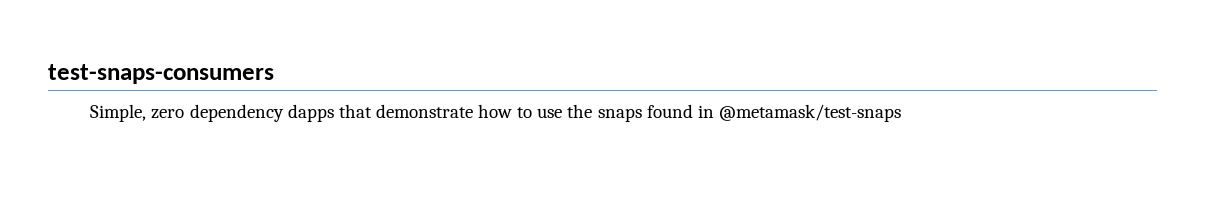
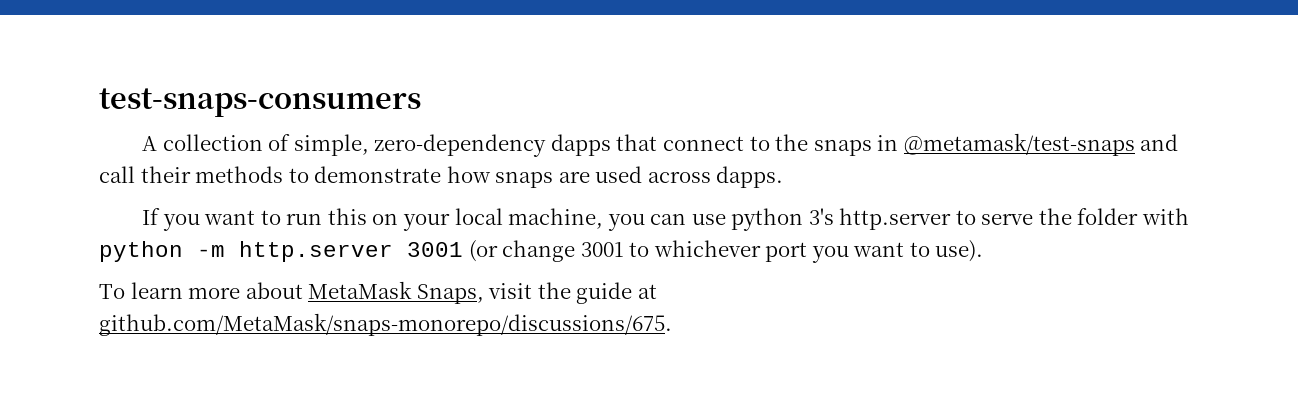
- Simple, zero dependency dapps that demonstrate how to use the snaps found in @metamask/test-snaps
+ A collection of simple, zero-dependency dapps that connect to the snaps in @metamask/test-snaps and call their methods to demonstrate how snaps are used across dapps.
+ If you want to run this on your local machine, you can use python 3's http.server to serve the folder with python -m http.server 3001 (or change 3001 to whichever port you want to use).
+ To learn more about MetaMask Snaps, visit the guide at github.com/MetaMask/snaps-monorepo/discussions/675.

